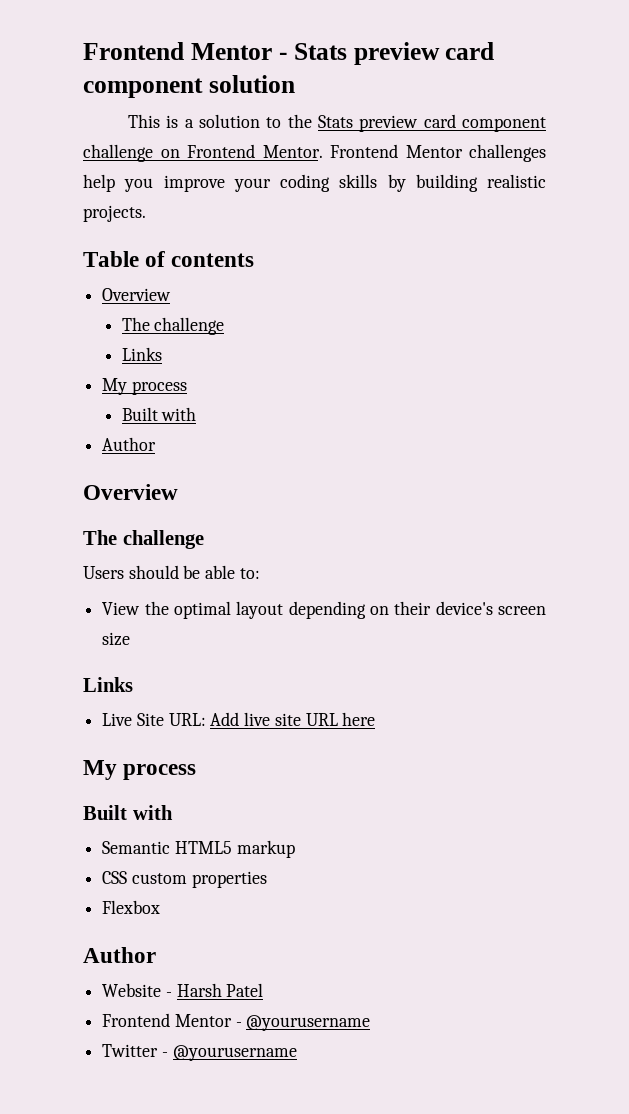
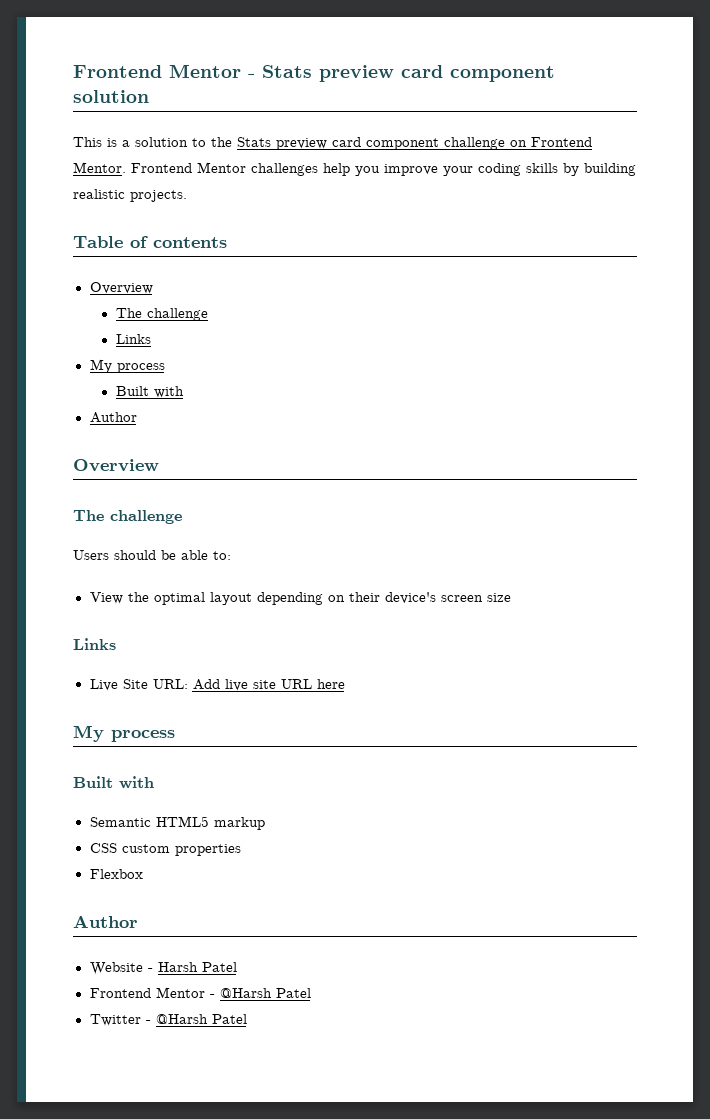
- Frontend Mentor - @yourusername
+ Frontend Mentor - @Harsh Patel
- Twitter - @yourusername
+ Twitter - @Harsh Patel

